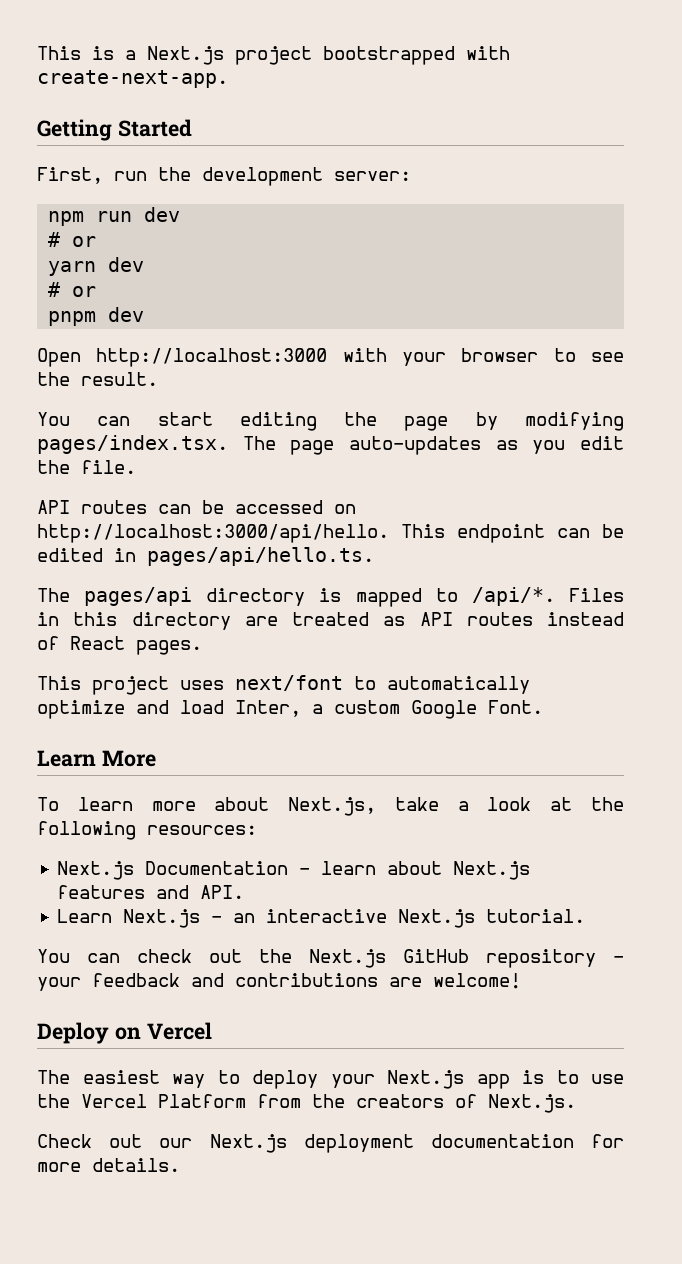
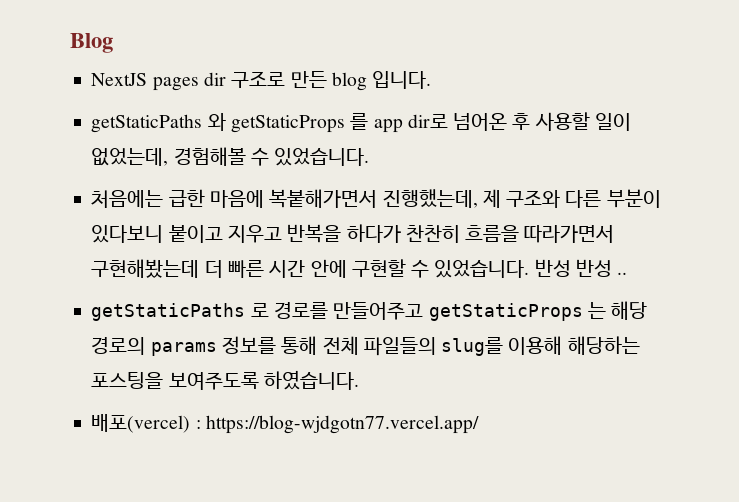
- This is a Next.js project bootstrapped with create-next-app.
- Getting Started
- First, run the development server:
- npm run dev
- # or
- yarn dev
- # or
- pnpm dev
- Open http://localhost:3000 with your browser to see the result.
- You can start editing the page by modifying pages/index.tsx. The page auto-updates as you edit the file.
- API routes can be accessed on http://localhost:3000/api/hello. This endpoint can be edited in pages/api/hello.ts.
- The pages/api directory is mapped to /api/*. Files in this directory are treated as API routes instead of React pages.
- This project uses next/font to automatically optimize and load Inter, a custom Google Font.
- Learn More
- To learn more about Next.js, take a look at the following resources:
- Next.js Documentation - learn about Next.js features and API.
- Learn Next.js - an interactive Next.js tutorial.
- You can check out the Next.js GitHub repository - your feedback and contributions are welcome!
- Deploy on Vercel
- The easiest way to deploy your Next.js app is to use the Vercel Platform from the creators of Next.js.
- Check out our Next.js deployment documentation for more details.
+ Blog
+ NextJS pages dir 구조로 만든 blog 입니다.
+ getStaticPaths 와 getStaticProps 를 app dir로 넘어온 후 사용할 일이 없었는데, 경험해볼 수 있었습니다.
+ 처음에는 급한 마음에 복붙해가면서 진행했는데, 제 구조와 다른 부분이 있다보니 붙이고 지우고 반복을 하다가 찬찬히 흐름을 따라가면서 구현해봤는데 더 빠른 시간 안에 구현할 수 있었습니다. 반성 반성 ..
+ getStaticPaths 로 경로를 만들어주고 getStaticProps 는 해당 경로의 params 정보를 통해 전체 파일들의 slug를 이용해 해당하는 포스팅을 보여주도록 하였습니다.
+ 배포(vercel) : https://blog-wjdgotn77.vercel.app/

